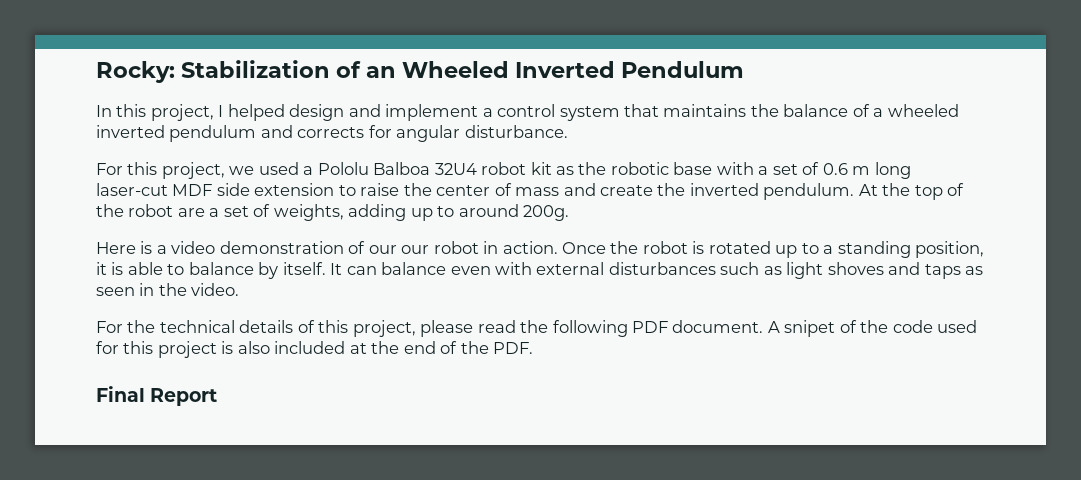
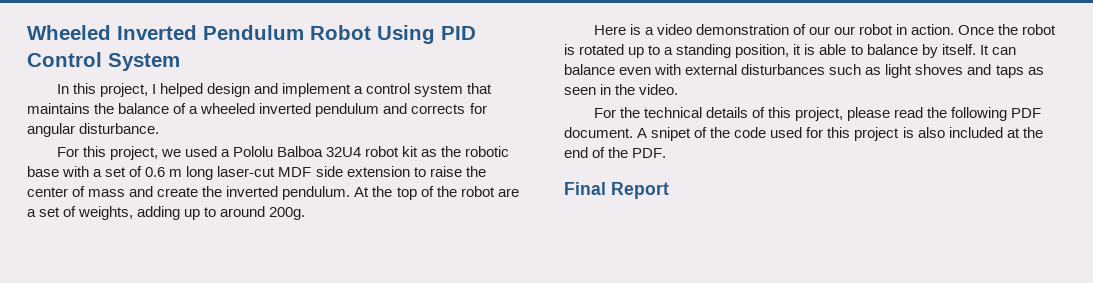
- Rocky: Stabilization of an Wheeled Inverted Pendulum
+ Wheeled Inverted Pendulum Robot Using PID Control System

